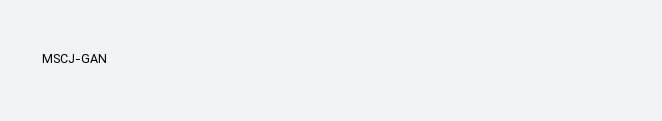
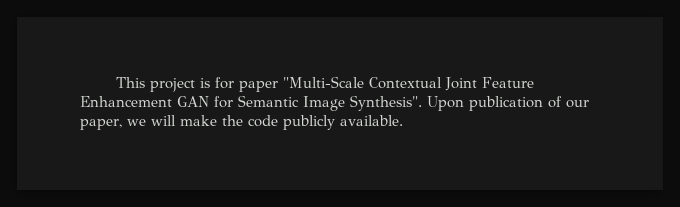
- MSCJ-GAN
+ This project is for paper "Multi-Scale Contextual Joint Feature Enhancement GAN for Semantic Image Synthesis". Upon publication of our paper, we will make the code publicly available.

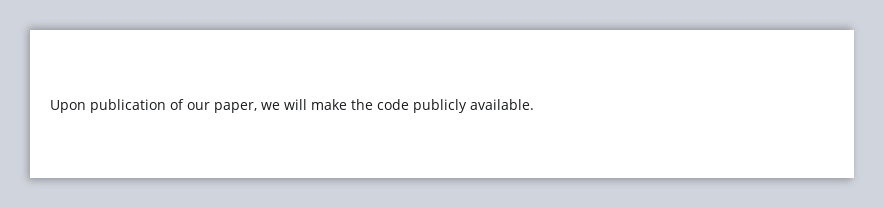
- This project is for paper "Multi-Scale Contextual Joint Feature Enhancement GAN for Semantic Image Synthesis".

